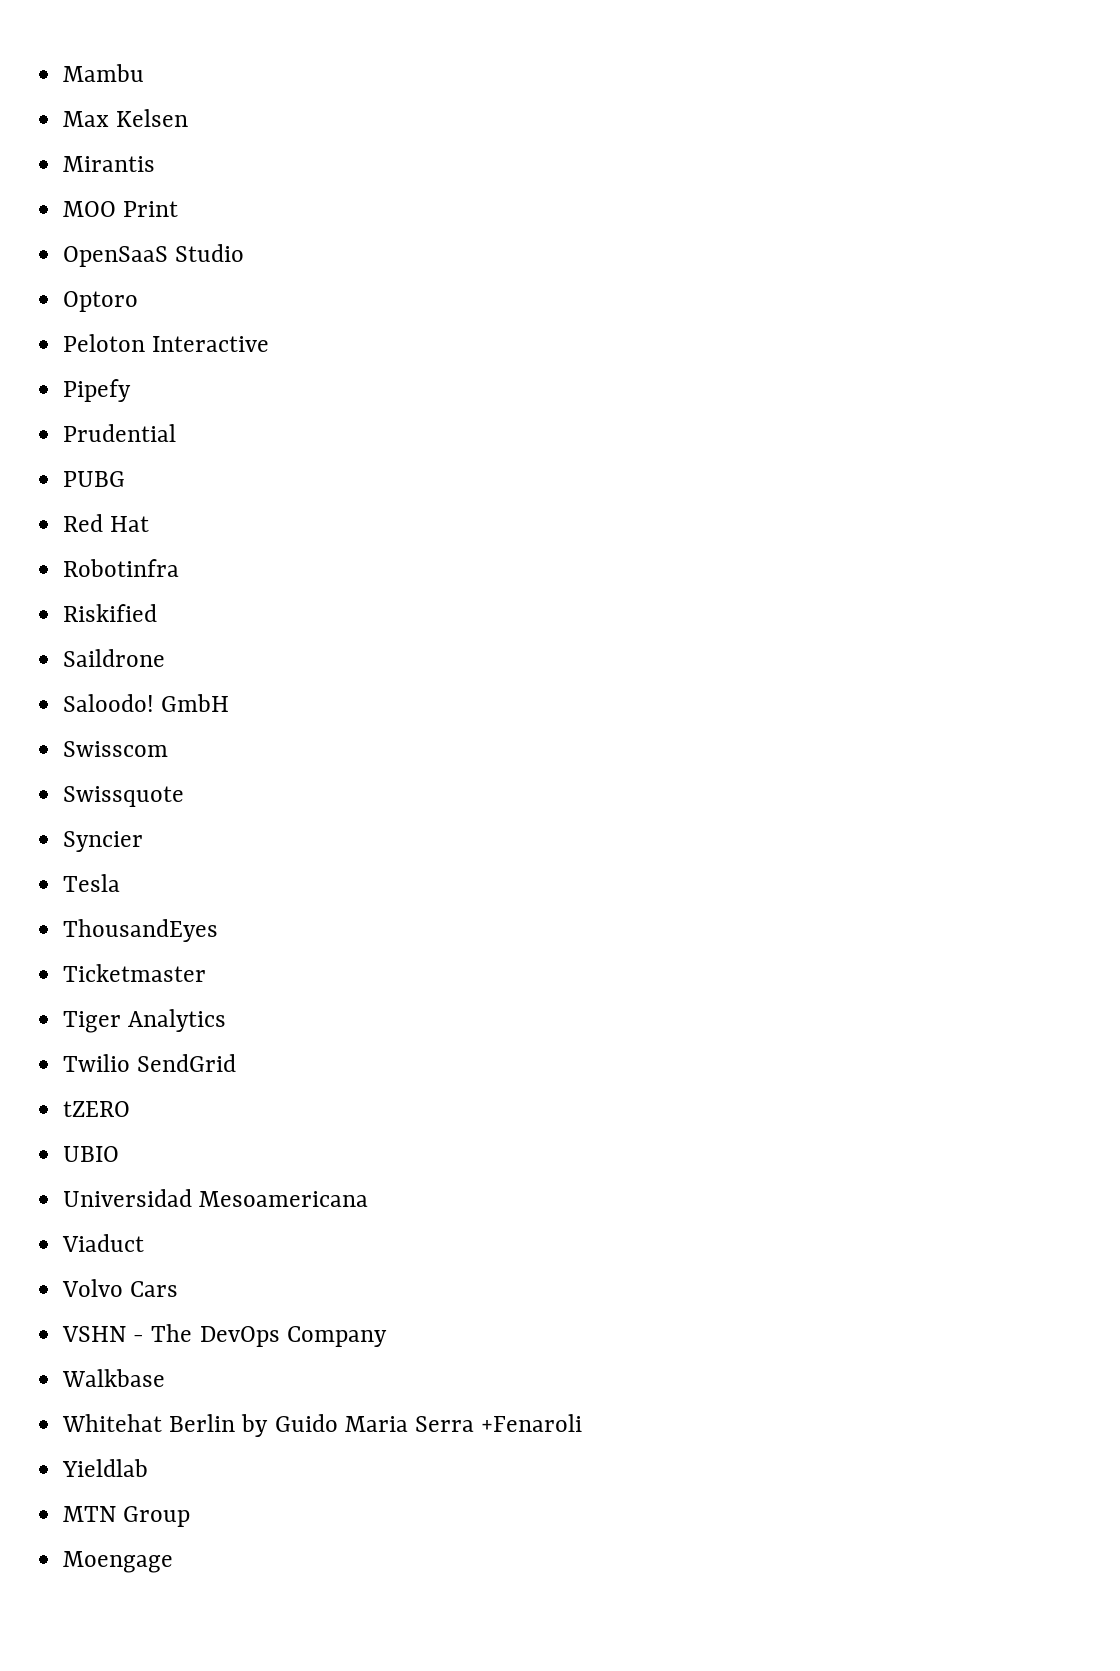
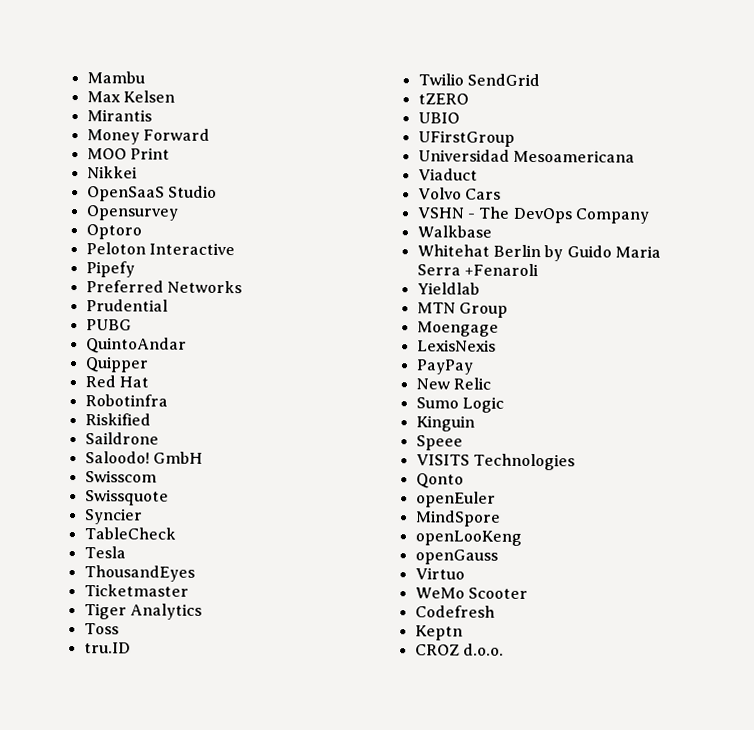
+ Money Forward
+ Nikkei
+ Opensurvey
+ Preferred Networks
+ QuintoAndar
+ Quipper
+ TableCheck
+ Toss
+ tru.ID
+ UFirstGroup
+ LexisNexis
+ PayPay
+ New Relic
+ Sumo Logic
+ Kinguin
+ Speee
+ VISITS Technologies
+ Qonto
+ openEuler
+ MindSpore
+ openLooKeng
+ openGauss
+ Virtuo
+ WeMo Scooter
+ Codefresh
+ Keptn
+ CROZ d.o.o.

